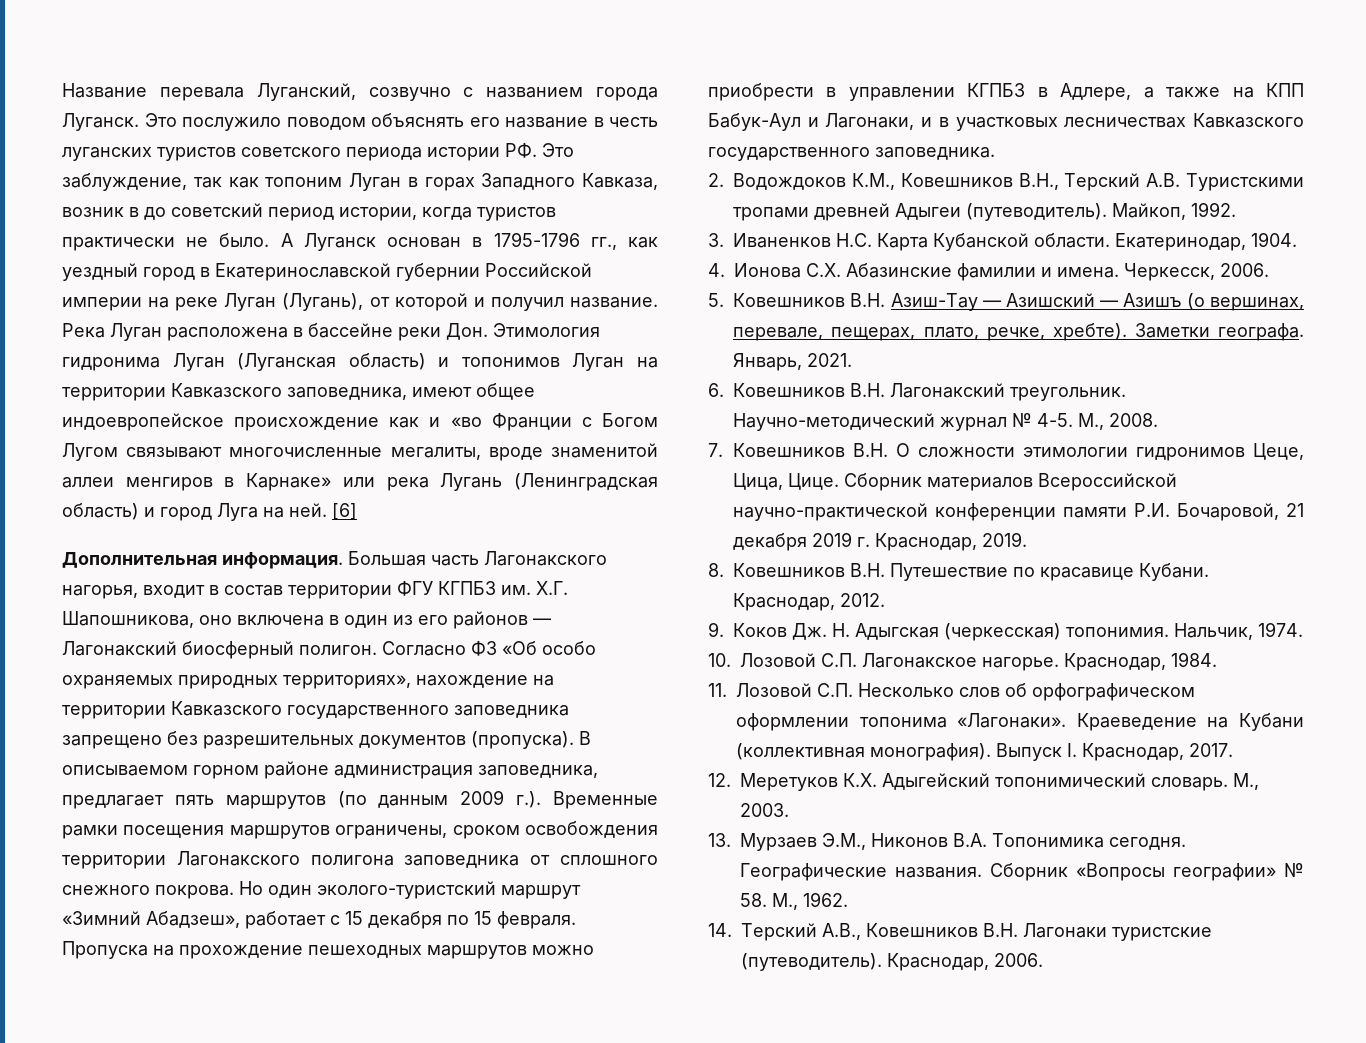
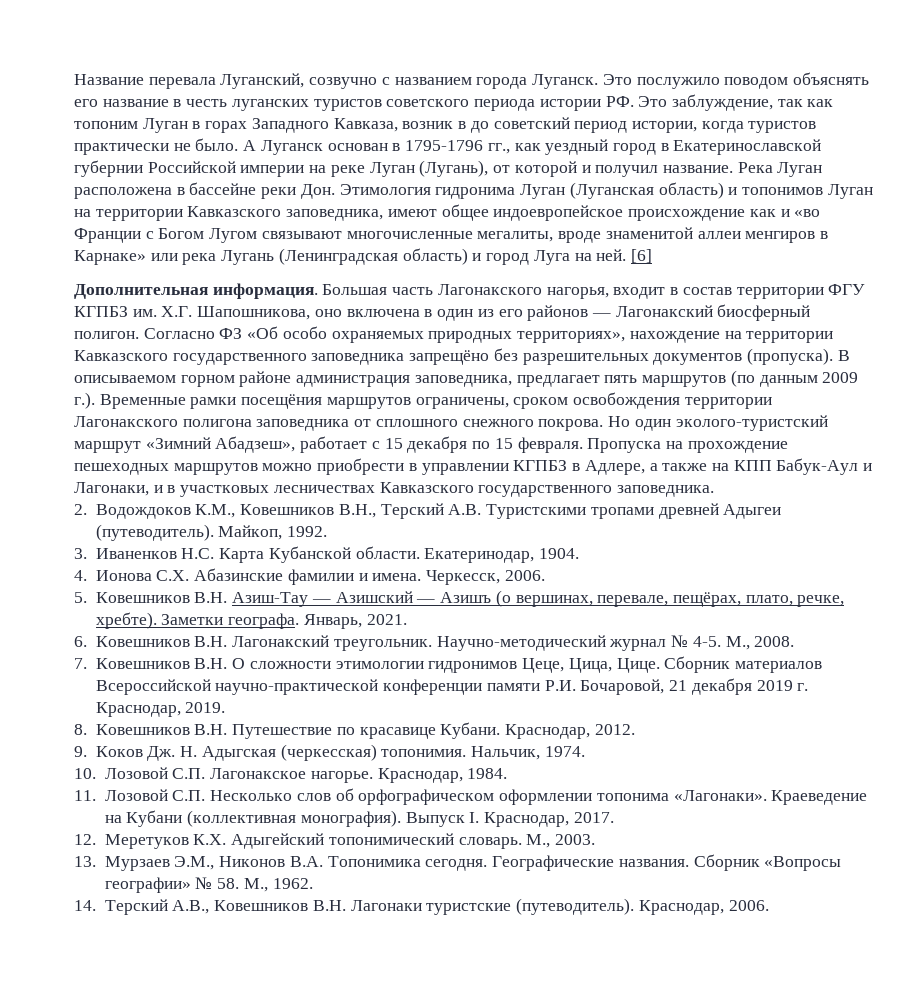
- Согласно ФЗ «Об особо охраняемых природных территориях», нахождение на территории Кавказского государственного заповедника запрещено без разрешительных документов (пропуска).
+ Согласно ФЗ «Об особо охраняемых природных территориях», нахождение на территории Кавказского государственного заповедника запрещёно без разрешительных документов (пропуска).
- В описываемом горном районе администрация заповедника, предлагает пять маршрутов (по данным 2009 г.). Временные рамки посещения маршрутов ограничены, сроком освобождения территории Лагонакского полигона заповедника от сплошного снежного покрова.
+ В описываемом горном районе администрация заповедника, предлагает пять маршрутов (по данным 2009 г.). Временные рамки посещёния маршрутов ограничены, сроком освобождения территории Лагонакского полигона заповедника от сплошного снежного покрова.
- 5. Ковешников В.Н. Азиш-Тау — Азишский — Азишъ (о вершинах, перевале, пещерах, плато, речке, хребте).
+ 5. Ковешников В.Н. Азиш-Тау — Азишский — Азишъ (о вершинах, перевале, пещёрах, плато, речке, хребте).

